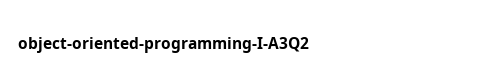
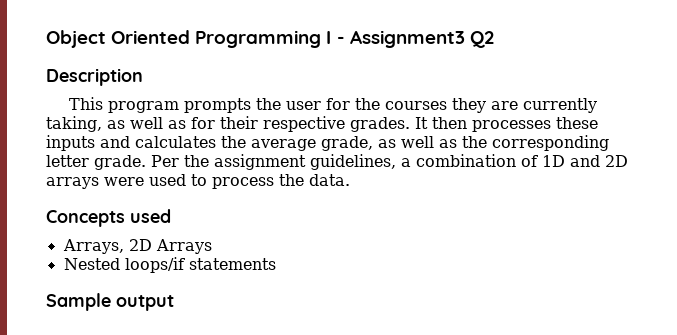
- object-oriented-programming-I-A3Q2
+ Object Oriented Programming I - Assignment3 Q2
+ Description
+ This program prompts the user for the courses they are currently taking, as well as for their respective grades. It then processes these inputs and calculates the average grade, as well as the corresponding letter grade. Per the assignment guidelines, a combination of 1D and 2D arrays were used to process the data.
+ Concepts used
+ Arrays, 2D Arrays
+ Nested loops/if statements
+ Sample output

